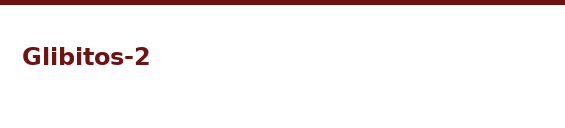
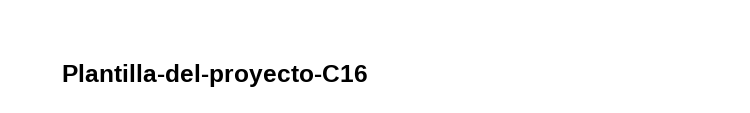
- Glibitos-2
+ Plantilla-del-proyecto-C16

